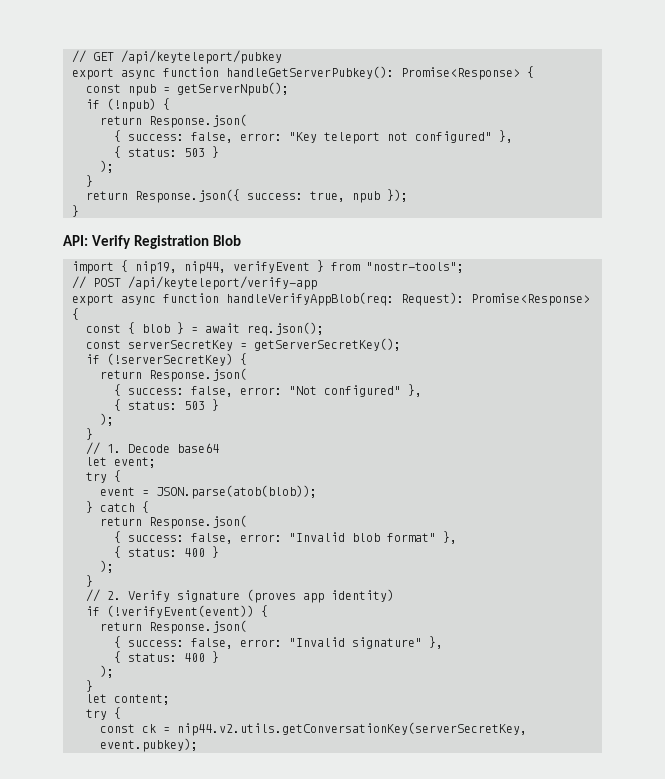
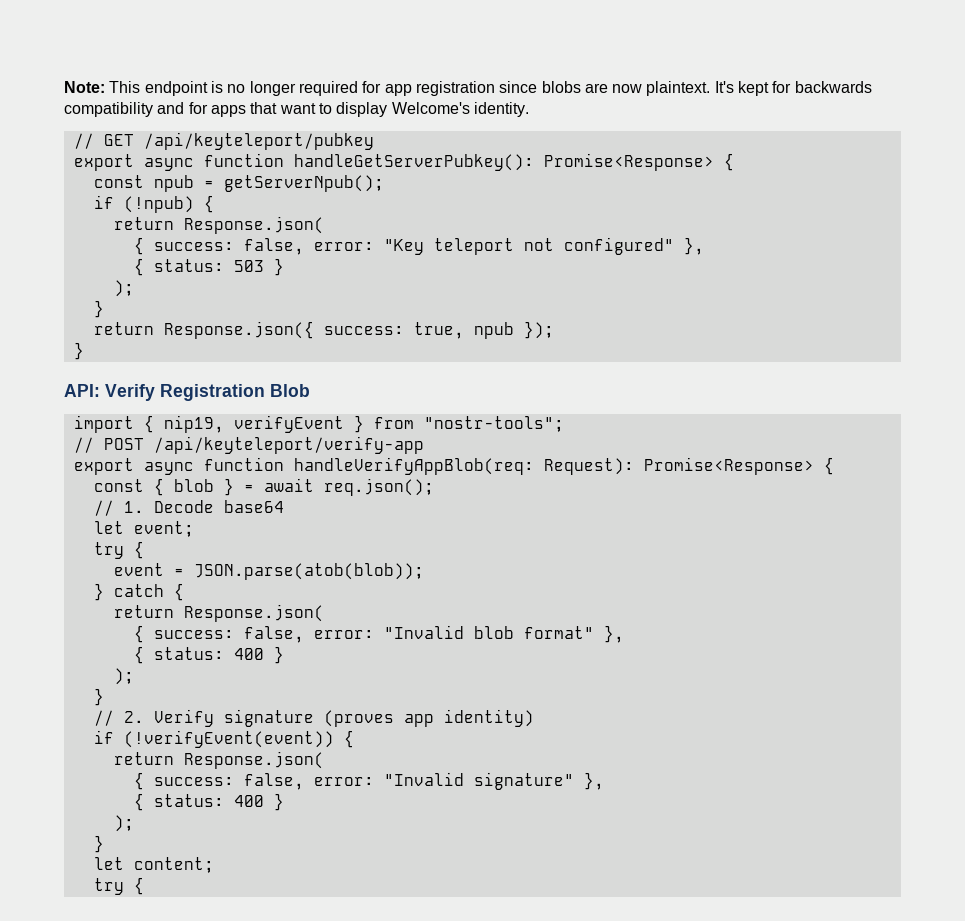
+ Note: This endpoint is no longer required for app registration since blobs are now plaintext. It's kept for backwards compatibility and for apps that want to display Welcome's identity.
- import { nip19, nip44, verifyEvent } from "nostr-tools";
+ import { nip19, verifyEvent } from "nostr-tools";
- const serverSecretKey = getServerSecretKey();
- if (!serverSecretKey) {
- return Response.json(
- { success: false, error: "Not configured" },
- { status: 503 }
- );
- }
- const ck = nip44.v2.utils.getConversationKey(serverSecretKey, event.pubkey);

